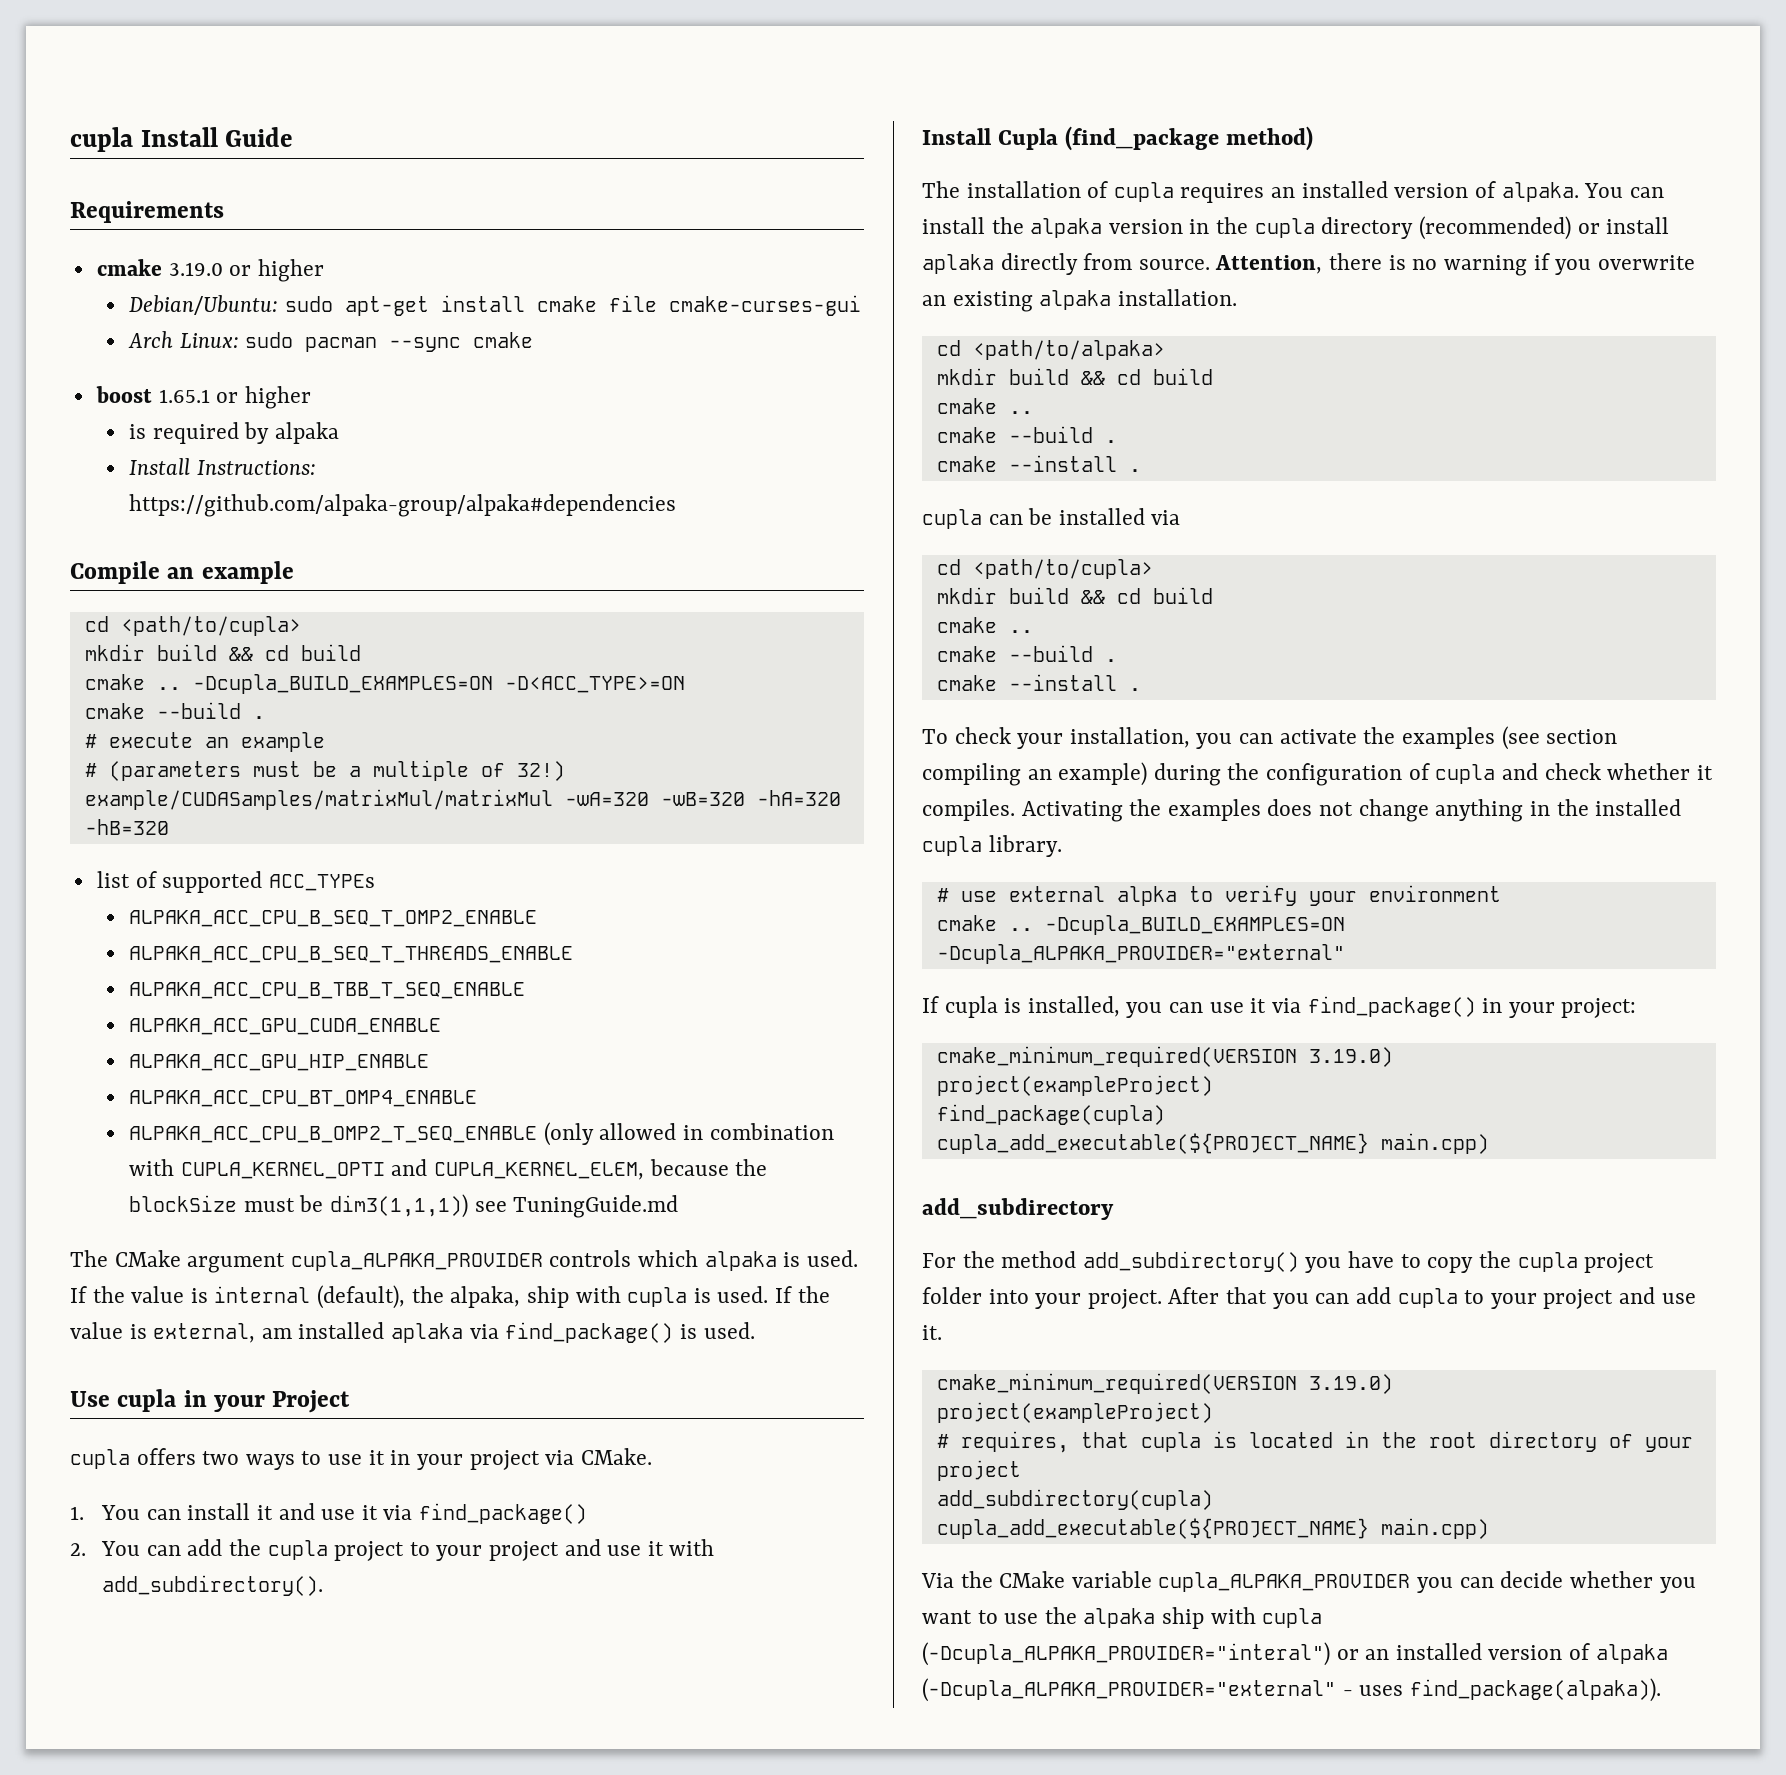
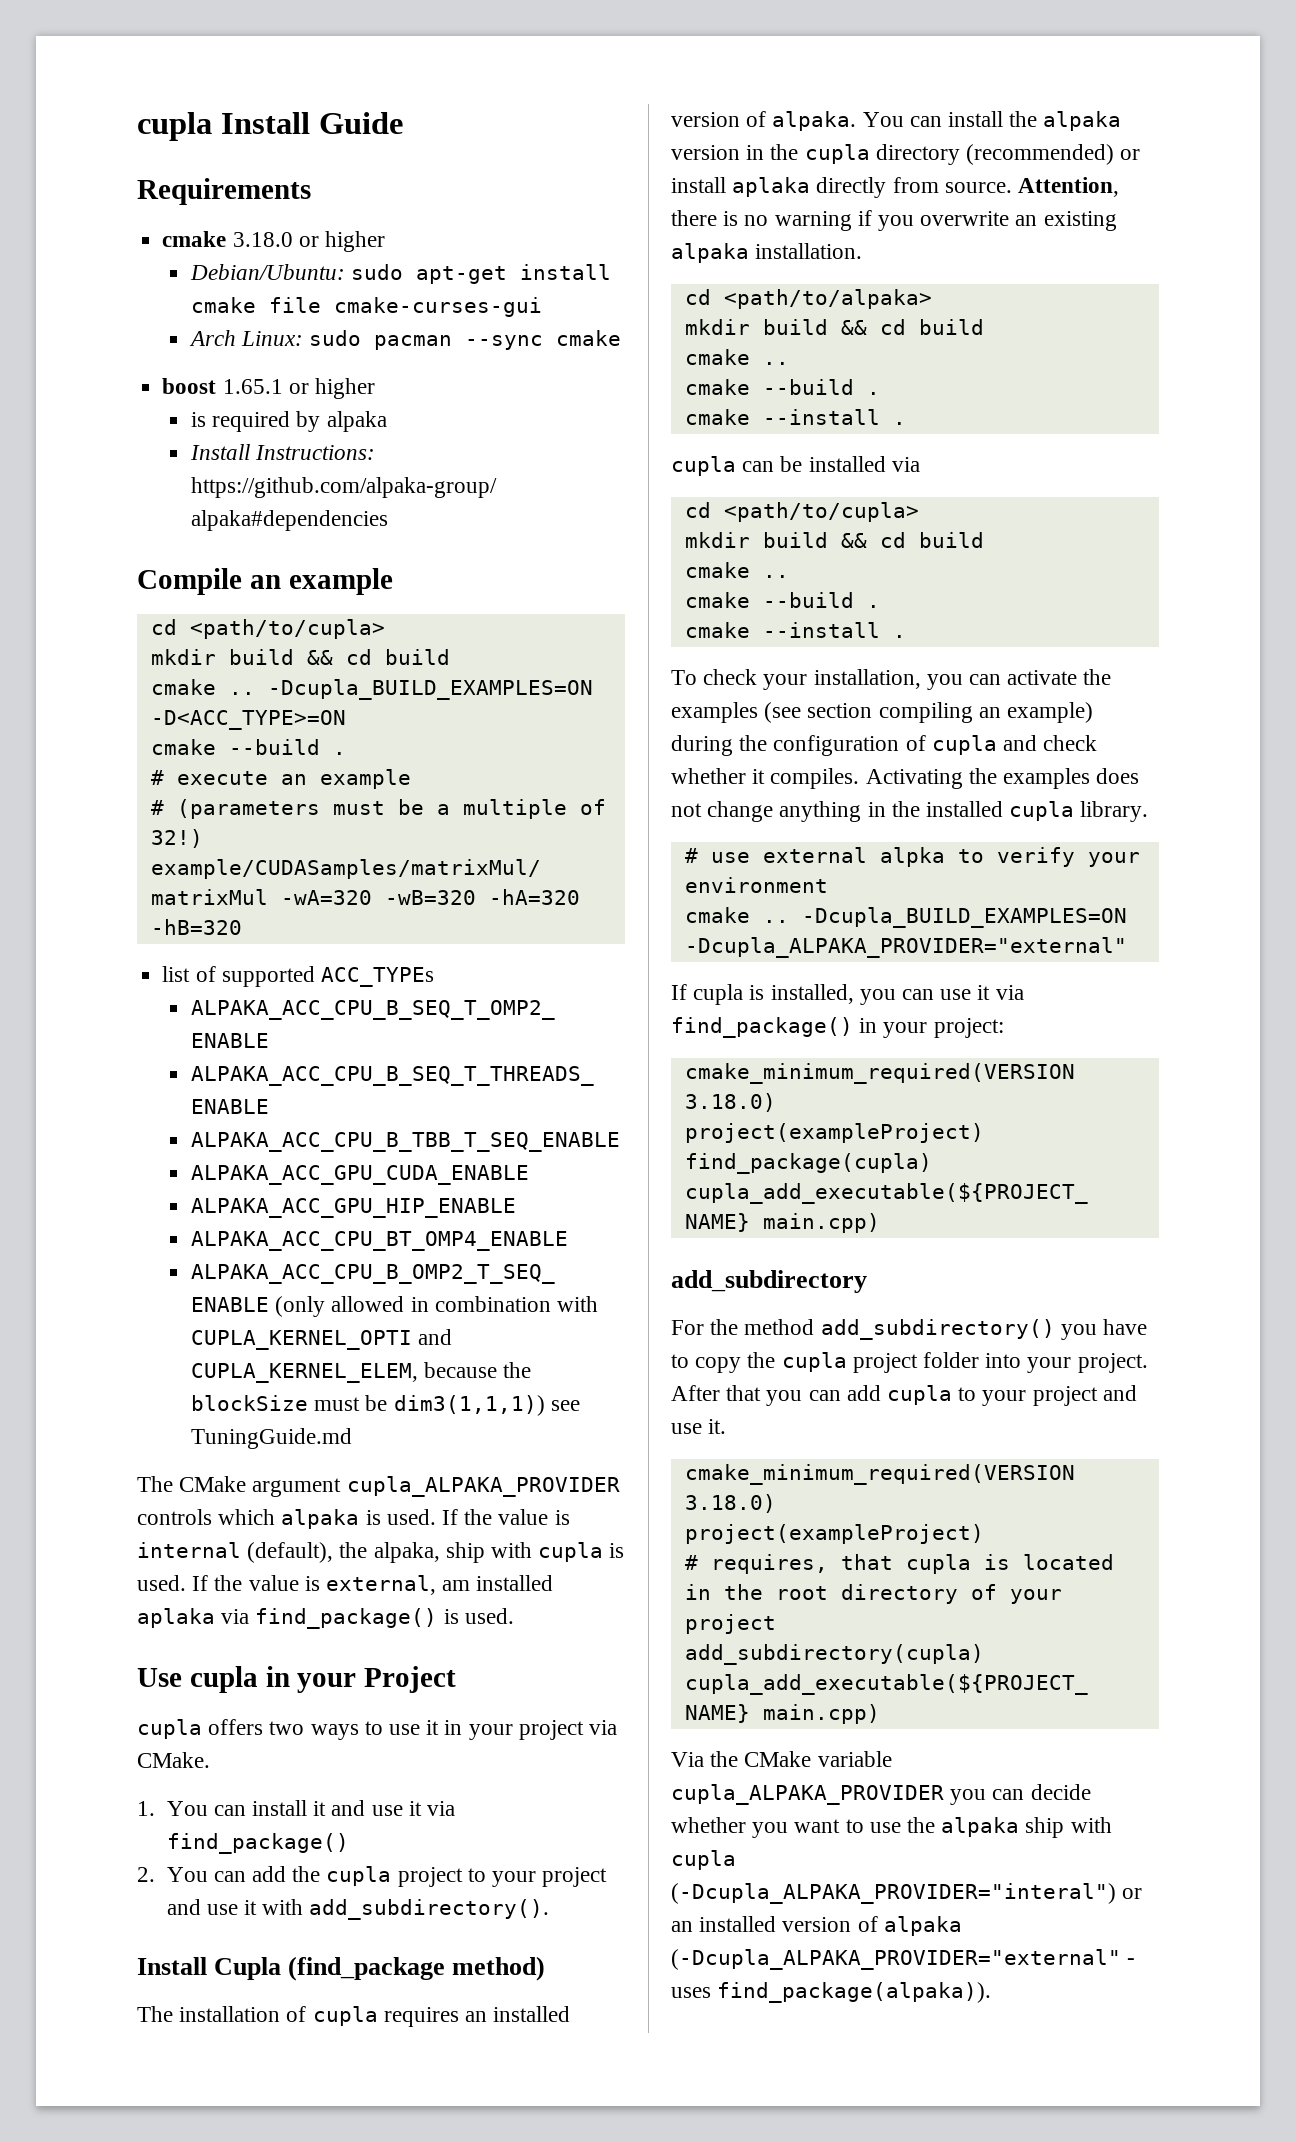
- cmake 3.19.0 or higher
+ cmake 3.18.0 or higher
  If cupla is installed, you can use it via find_package() in your project:
- cmake_minimum_required(VERSION 3.19.0)
+ cmake_minimum_required(VERSION 3.18.0)
  After that you can add cupla to your project and use it.
- cmake_minimum_required(VERSION 3.19.0)
+ cmake_minimum_required(VERSION 3.18.0)

